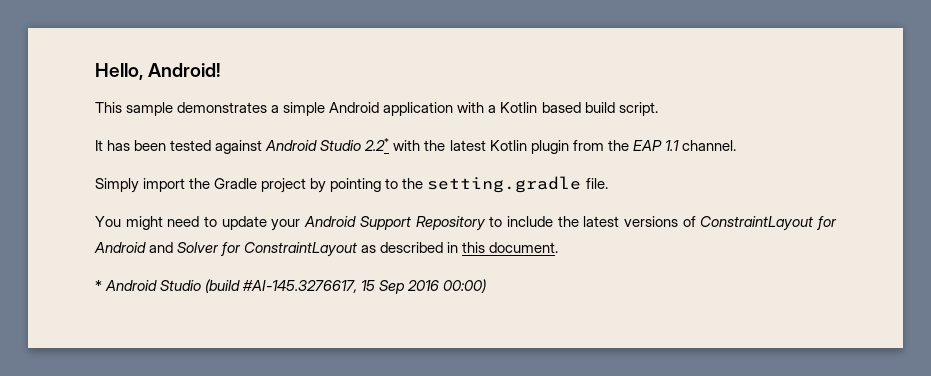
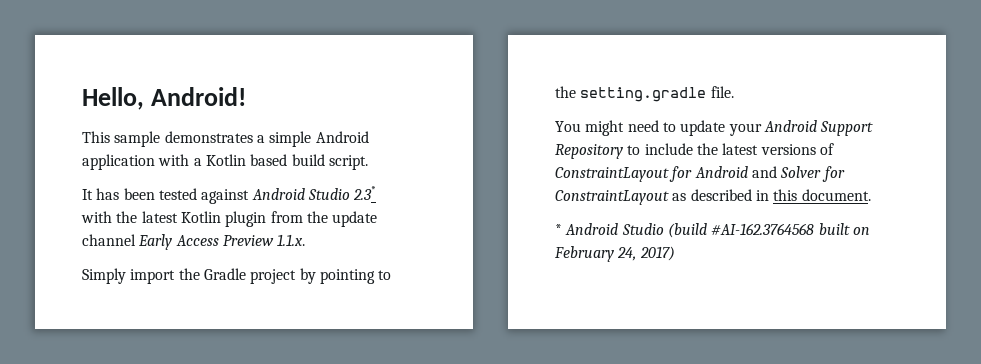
- It has been tested against Android Studio 2.2* with the latest Kotlin plugin from the EAP 1.1 channel.
+ It has been tested against Android Studio 2.3* with the latest Kotlin plugin from the update channel Early Access Preview 1.1.x.
- * Android Studio (build #AI-145.3276617, 15 Sep 2016 00:00)
+ * Android Studio (build #AI-162.3764568 built on February 24, 2017)

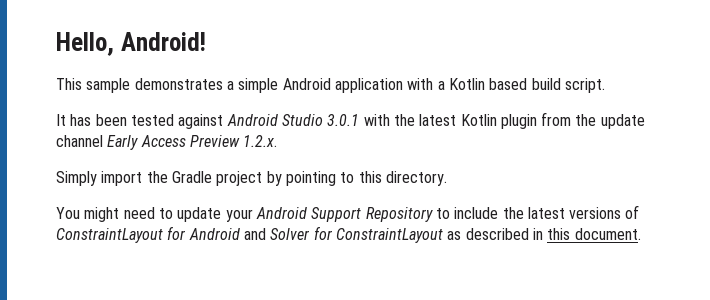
- It has been tested against Android Studio 2.3* with the latest Kotlin plugin from the update channel Early Access Preview 1.1.x.
+ It has been tested against Android Studio 3.0.1 with the latest Kotlin plugin from the update channel Early Access Preview 1.2.x.
- Simply import the Gradle project by pointing to the setting.gradle file.
+ Simply import the Gradle project by pointing to this directory.
- * Android Studio (build #AI-162.3764568 built on February 24, 2017)

